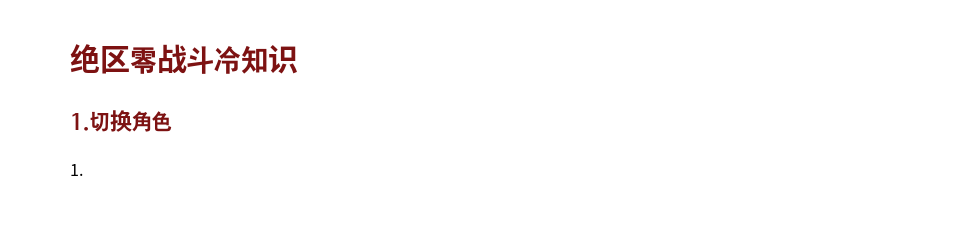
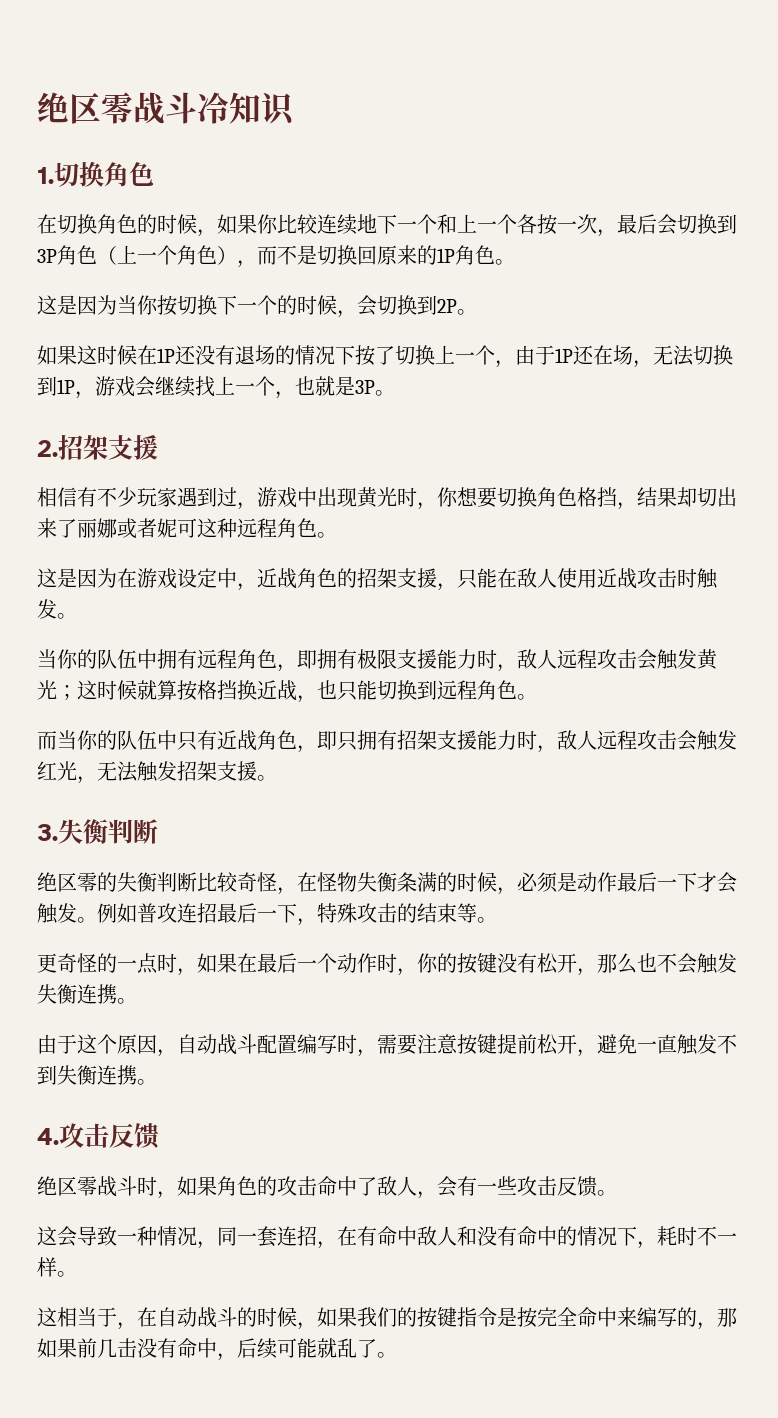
  1.切换角色
- 1.
+ 在切换角色的时候，如果你比较连续地下一个和上一个各按一次，最后会切换到3P角色（上一个角色），而不是切换回原来的1P角色。
+ 这是因为当你按切换下一个的时候，会切换到2P。
+ 如果这时候在1P还没有退场的情况下按了切换上一个，由于1P还在场，无法切换到1P，游戏会继续找上一个，也就是3P。
+ 2.招架支援
+ 相信有不少玩家遇到过，游戏中出现黄光时，你想要切换角色格挡，结果却切出来了丽娜或者妮可这种远程角色。
+ 这是因为在游戏设定中，近战角色的招架支援，只能在敌人使用近战攻击时触发。
+ 当你的队伍中拥有远程角色，即拥有极限支援能力时，敌人远程攻击会触发黄光；这时候就算按格挡换近战，也只能切换到远程角色。
+ 而当你的队伍中只有近战角色，即只拥有招架支援能力时，敌人远程攻击会触发红光，无法触发招架支援。
+ 3.失衡判断
+ 绝区零的失衡判断比较奇怪，在怪物失衡条满的时候，必须是动作最后一下才会触发。例如普攻连招最后一下，特殊攻击的结束等。
+ 更奇怪的一点时，如果在最后一个动作时，你的按键没有松开，那么也不会触发失衡连携。
+ 由于这个原因，自动战斗配置编写时，需要注意按键提前松开，避免一直触发不到失衡连携。
+ 4.攻击反馈
+ 绝区零战斗时，如果角色的攻击命中了敌人，会有一些攻击反馈。
+ 这会导致一种情况，同一套连招，在有命中敌人和没有命中的情况下，耗时不一样。
+ 这相当于，在自动战斗的时候，如果我们的按键指令是按完全命中来编写的，那如果前几击没有命中，后续可能就乱了。

